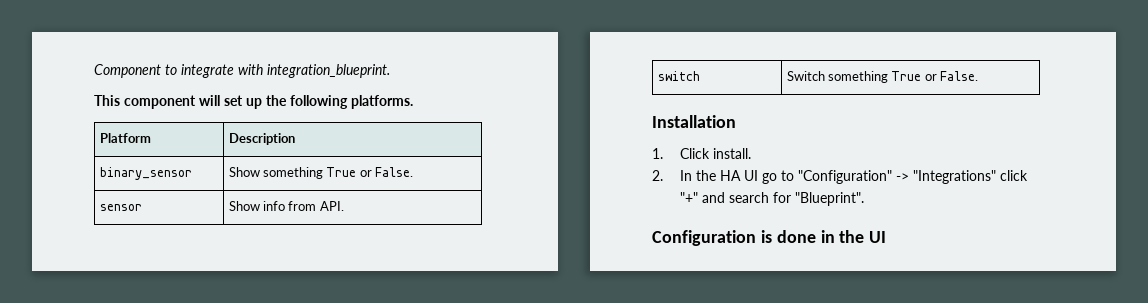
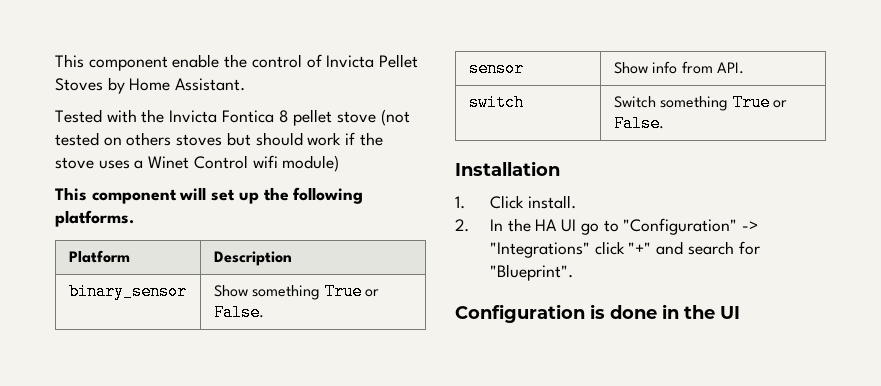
- Component to integrate with integration_blueprint.
+ This component enable the control of Invicta Pellet Stoves by Home Assistant.
+ Tested with the Invicta Fontica 8 pellet stove (not tested on others stoves but should work if the stove uses a Winet Control wifi module)

